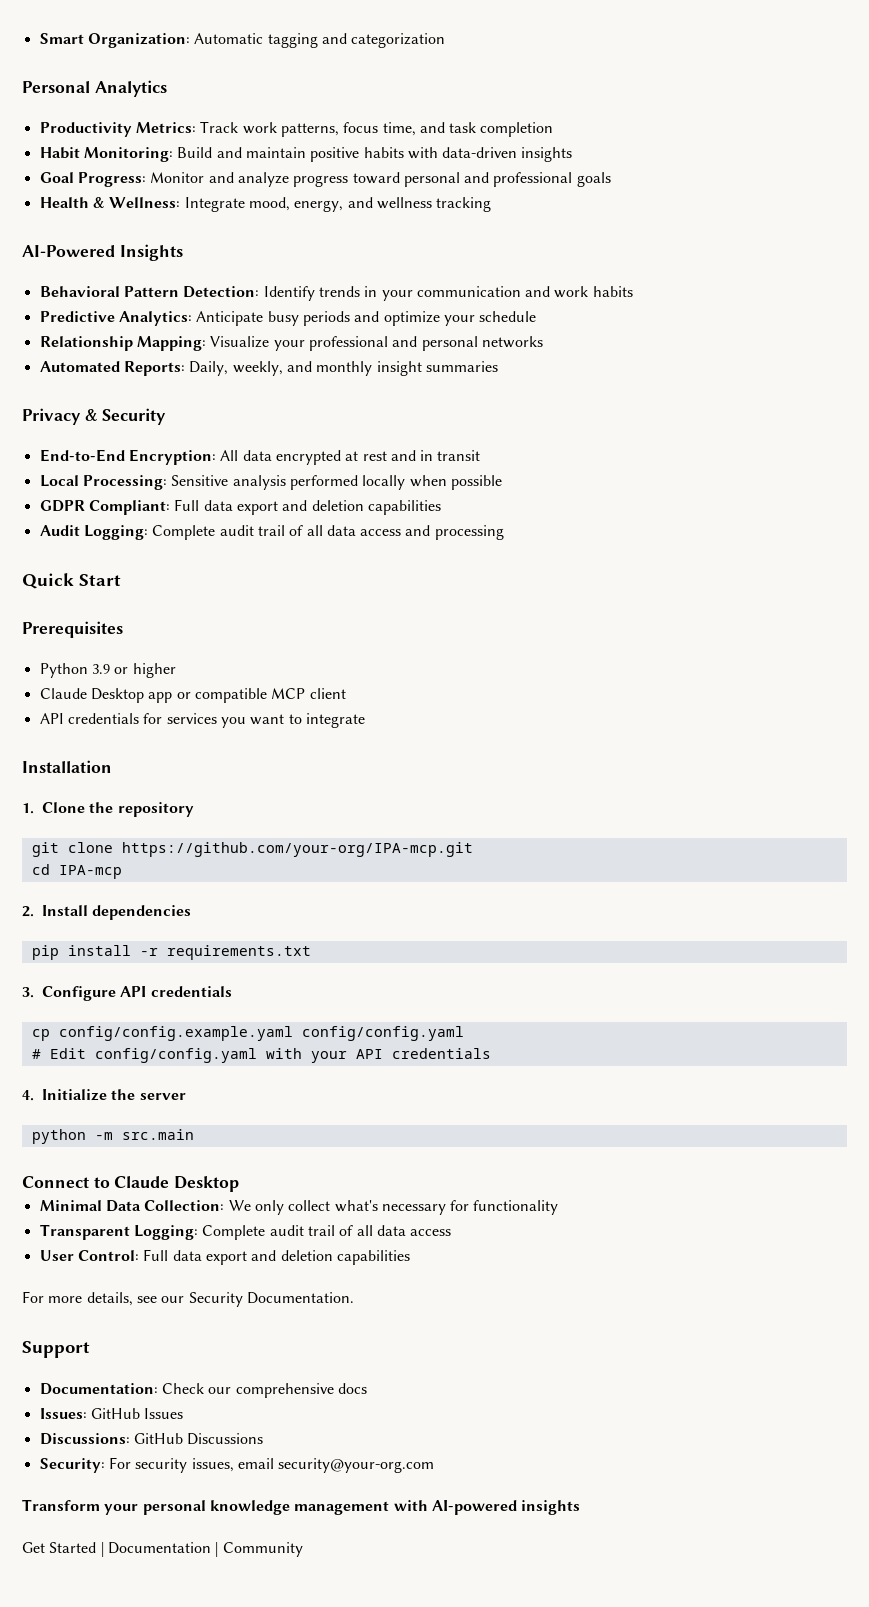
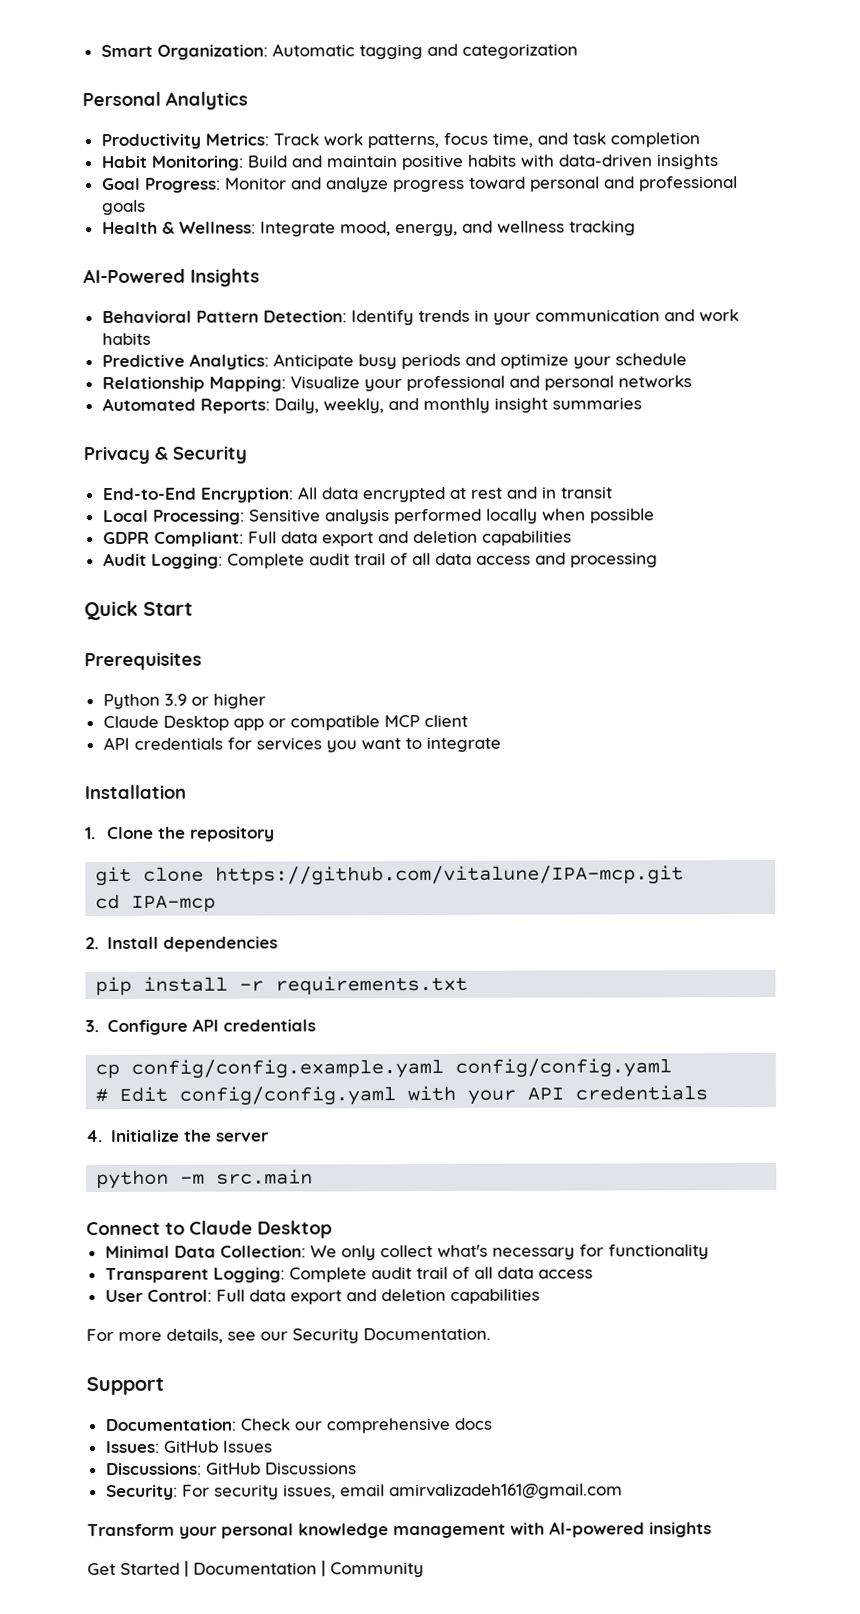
- git clone https://github.com/your-org/IPA-mcp.git
+ git clone https://github.com/vitalune/IPA-mcp.git
- Security: For security issues, email security@your-org.com
+ Security: For security issues, email amirvalizadeh161@gmail.com

